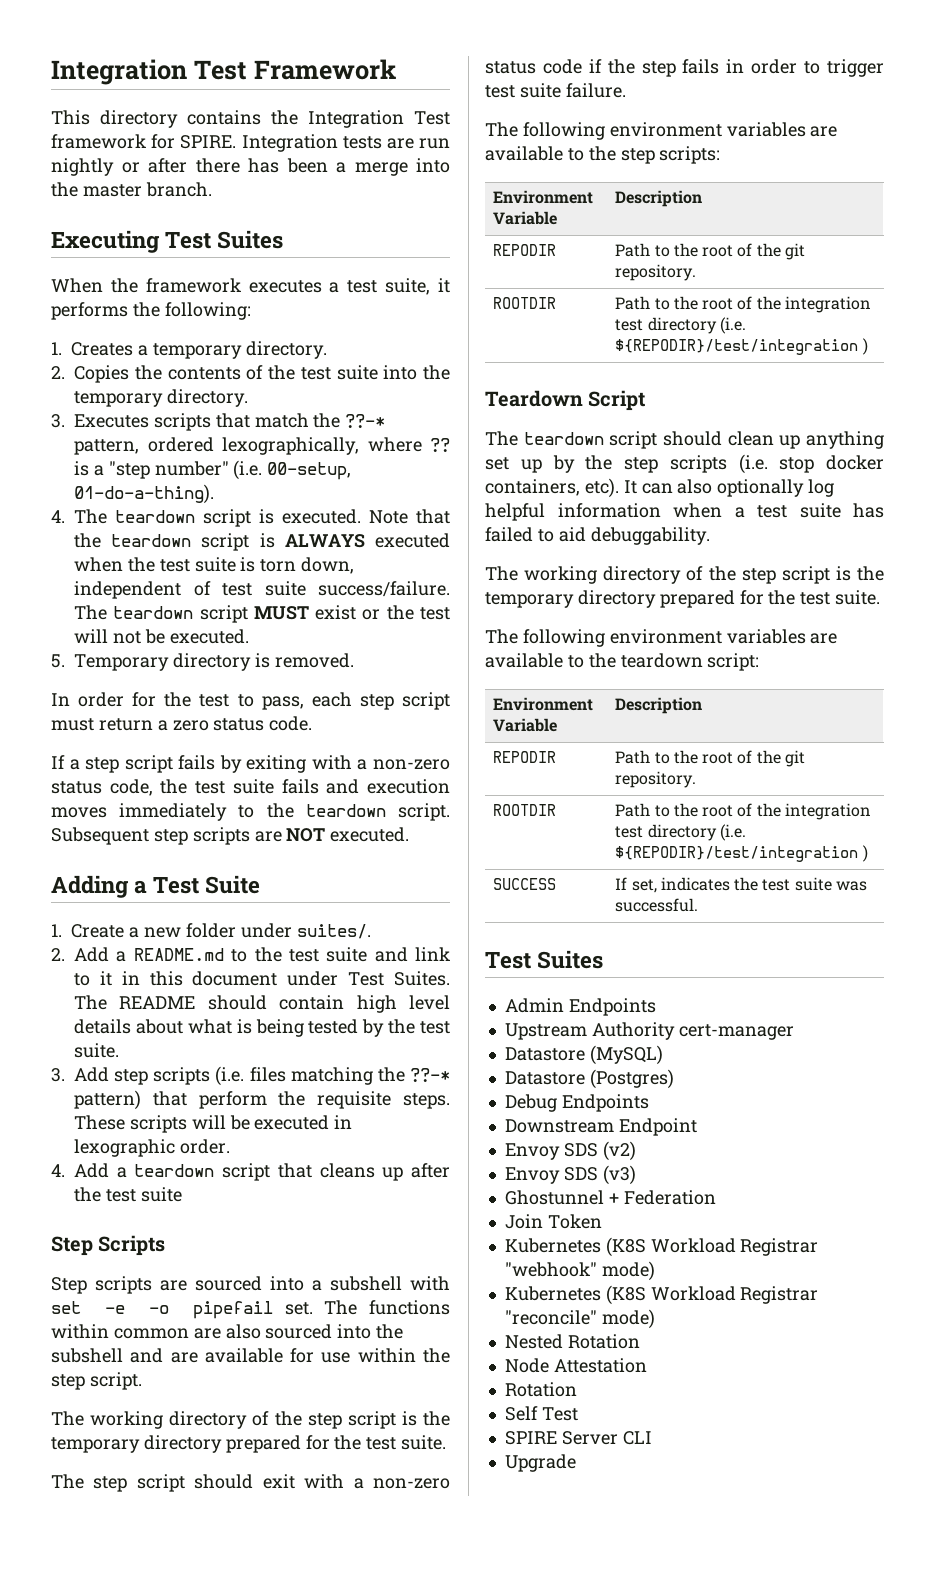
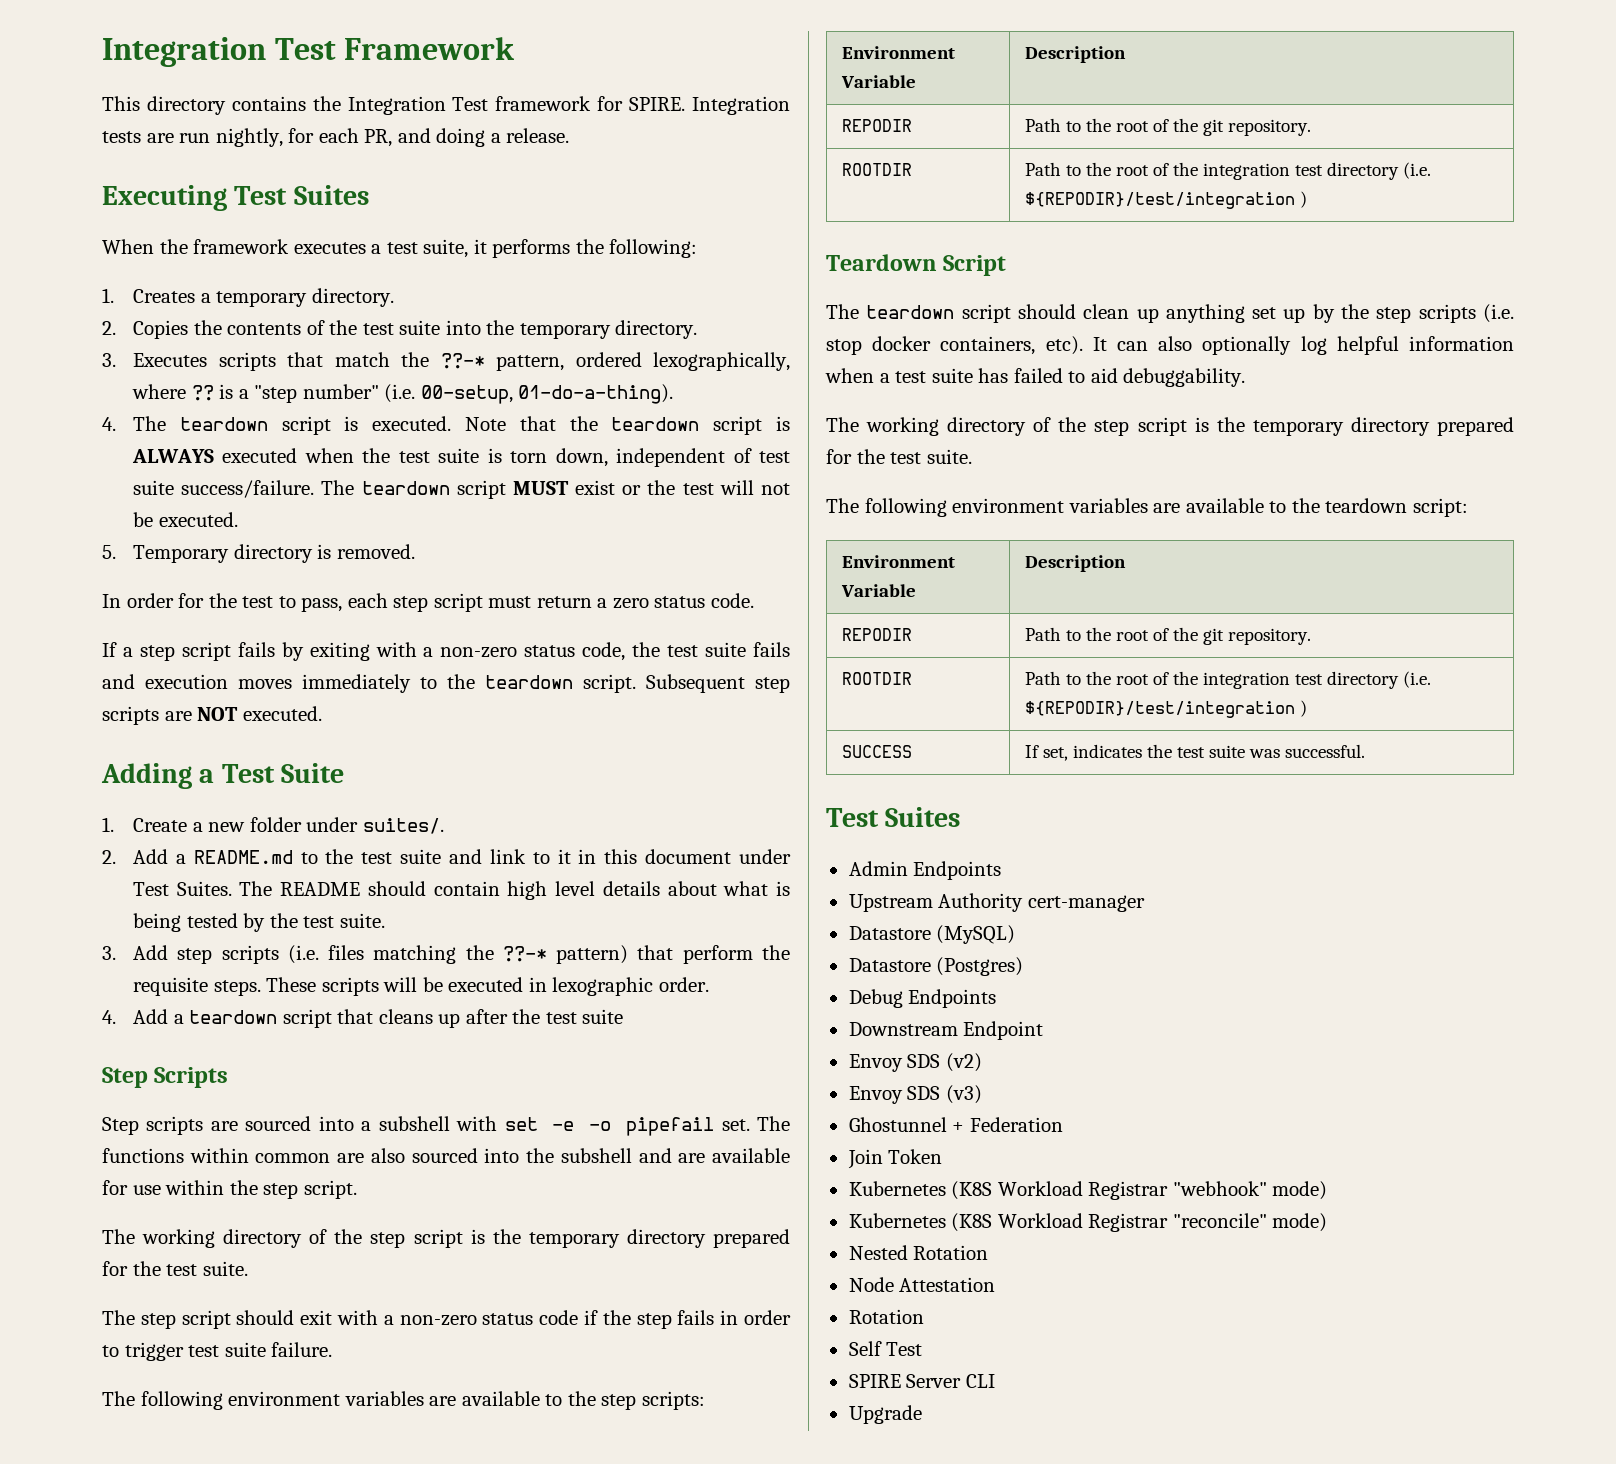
- Integration tests are run nightly or after there has been a merge into the master branch.
+ Integration tests are run nightly, for each PR, and doing a release.

